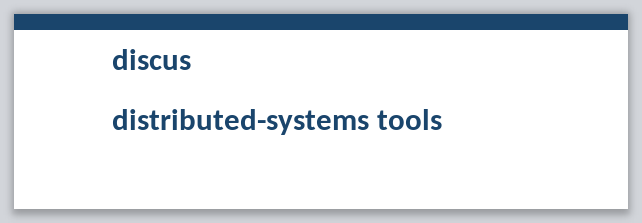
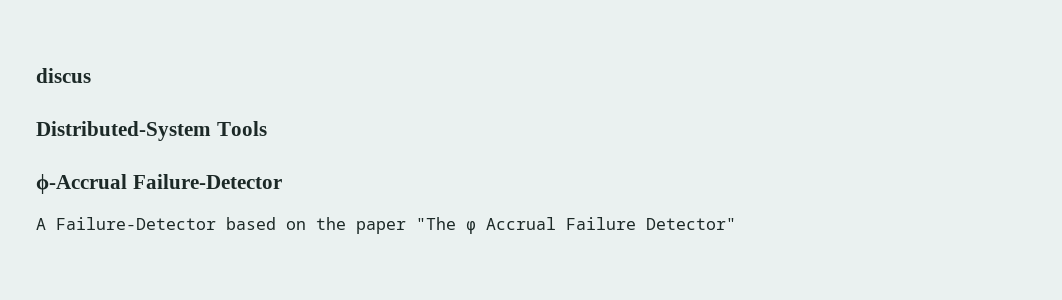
- distributed-systems tools
+ Distributed-System Tools
+ ϕ-Accrual Failure-Detector
+ A Failure-Detector based on the paper "The ϕ Accrual Failure Detector"

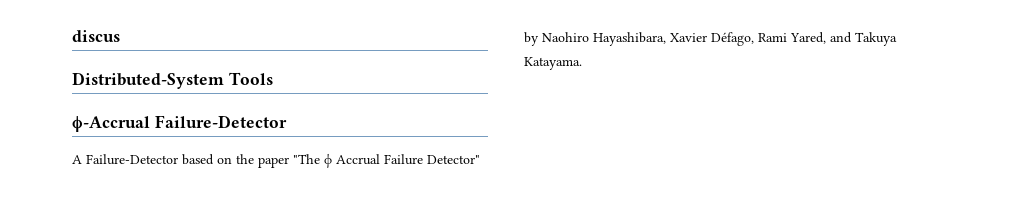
- A Failure-Detector based on the paper "The ϕ Accrual Failure Detector"
+ A Failure-Detector based on the paper "The ϕ Accrual Failure Detector" by Naohiro Hayashibara, Xavier Défago, Rami Yared, and Takuya Katayama.

